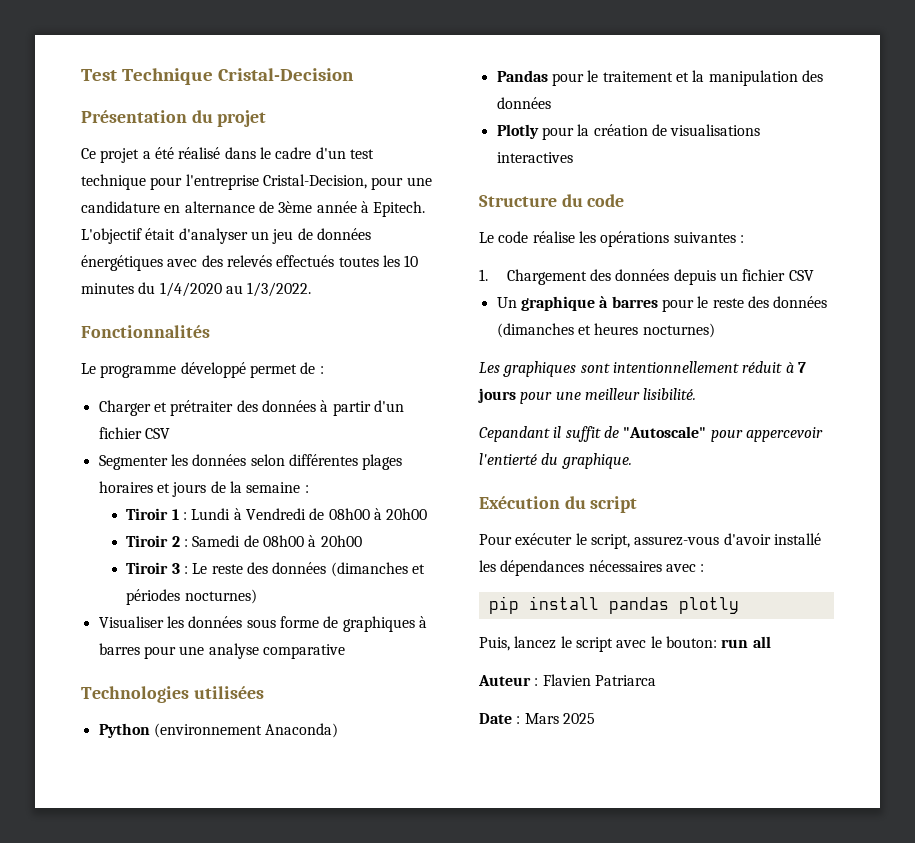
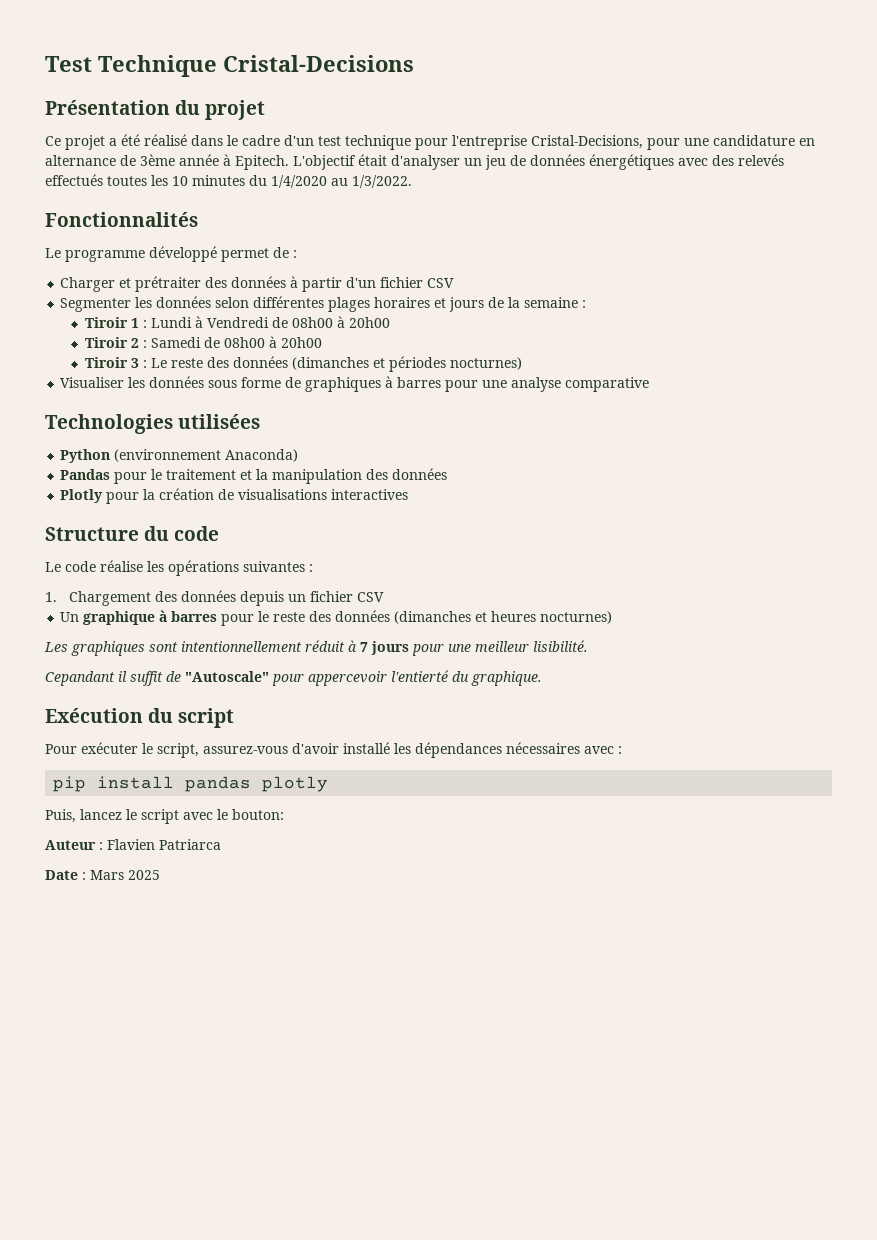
- Test Technique Cristal-Decision
+ Test Technique Cristal-Decisions
- Ce projet a été réalisé dans le cadre d'un test technique pour l'entreprise Cristal-Decision, pour une candidature en alternance de 3ème année à Epitech.
+ Ce projet a été réalisé dans le cadre d'un test technique pour l'entreprise Cristal-Decisions, pour une candidature en alternance de 3ème année à Epitech.
- Puis, lancez le script avec le bouton: run all
+ Puis, lancez le script avec le bouton:

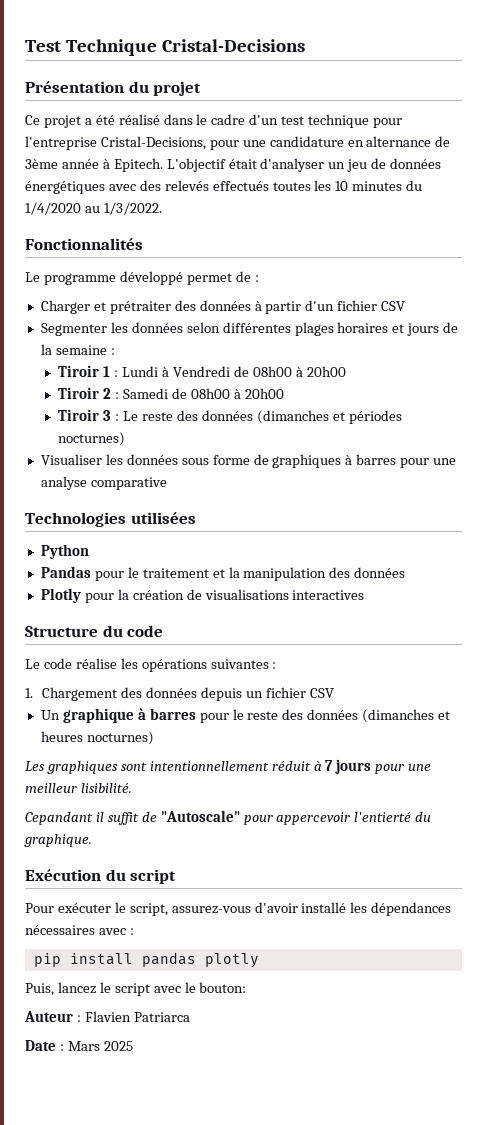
- Python (environnement Anaconda)
+ Python

